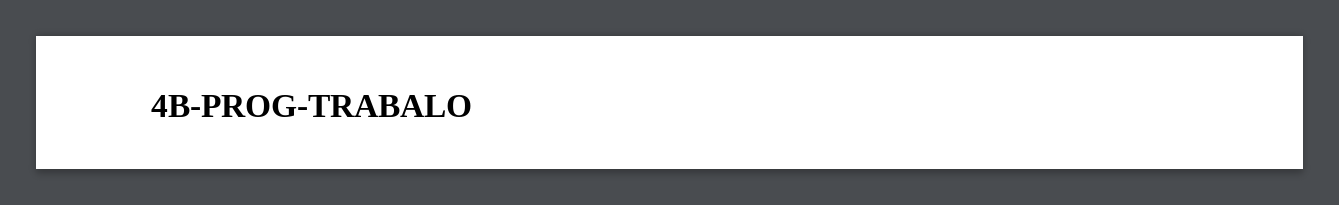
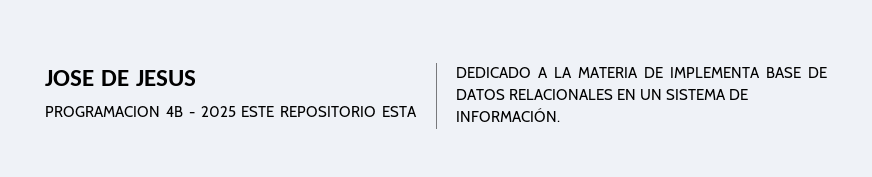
- 4B-PROG-TRABALO
+ JOSE DE JESUS
+ PROGRAMACION 4B - 2025 ESTE REPOSITORIO ESTA DEDICADO A LA MATERIA DE IMPLEMENTA BASE DE DATOS RELACIONALES EN UN SISTEMA DE INFORMACIÓN.

